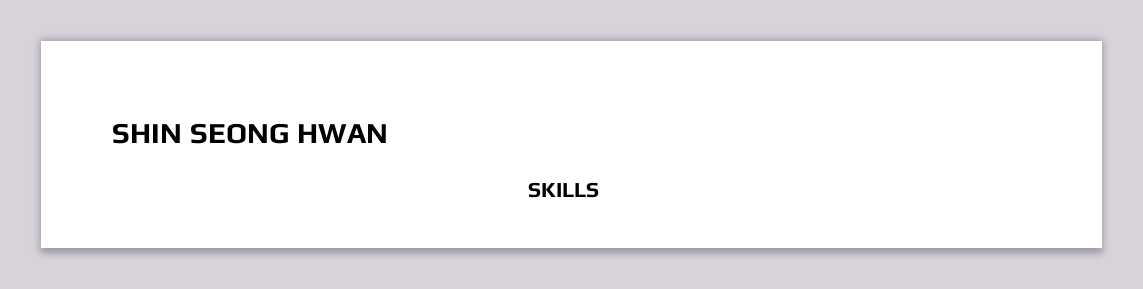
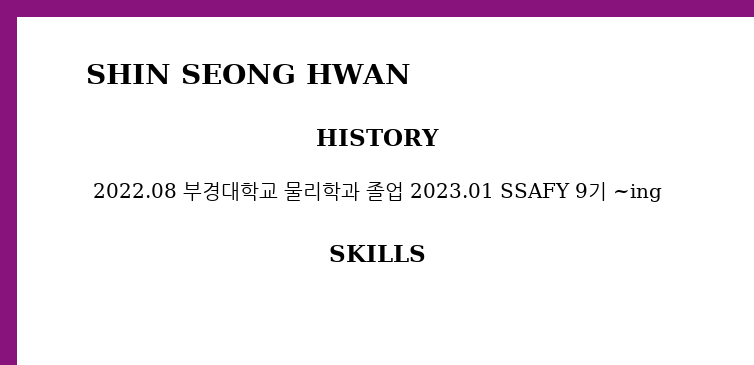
+ HISTORY
+ 2022.08 부경대학교 물리학과 졸업 2023.01 SSAFY 9기 ~ing

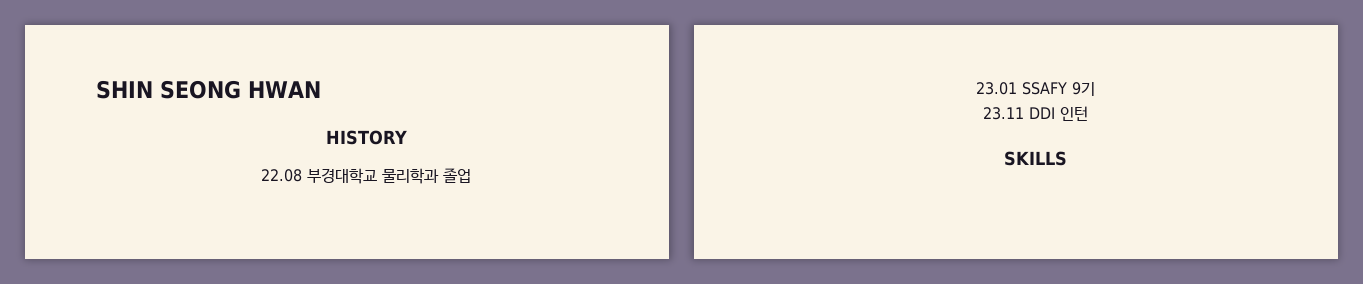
- 2022.08 부경대학교 물리학과 졸업 2023.01 SSAFY 9기 ~ing
+ 22.08 부경대학교 물리학과 졸업
+ 23.01 SSAFY 9기
+ 23.11 DDI 인턴

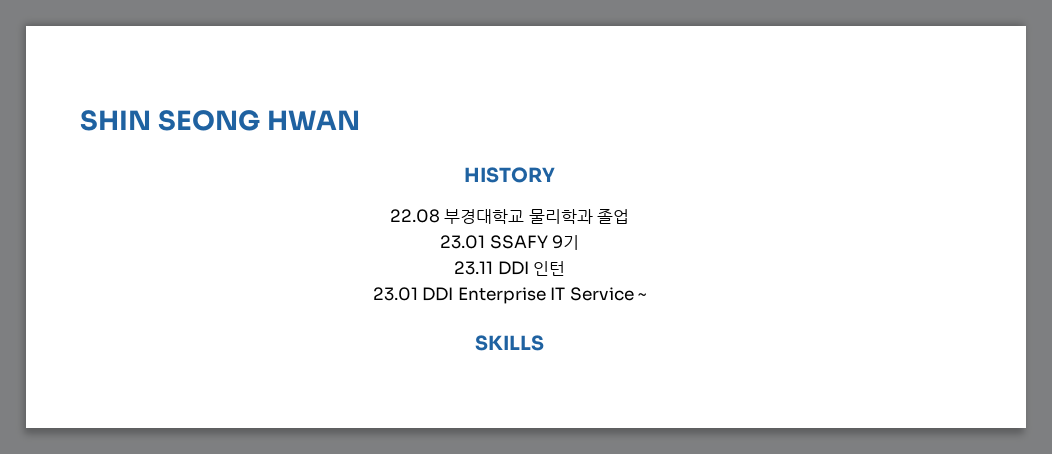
+ 23.01 DDI Enterprise IT Service ~

